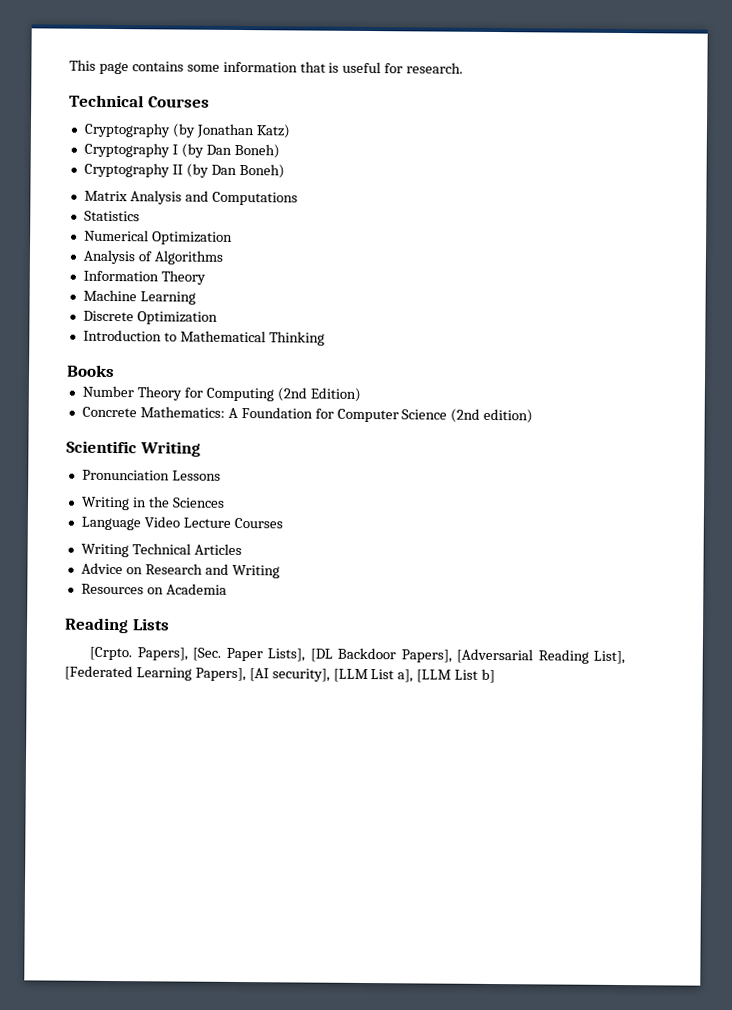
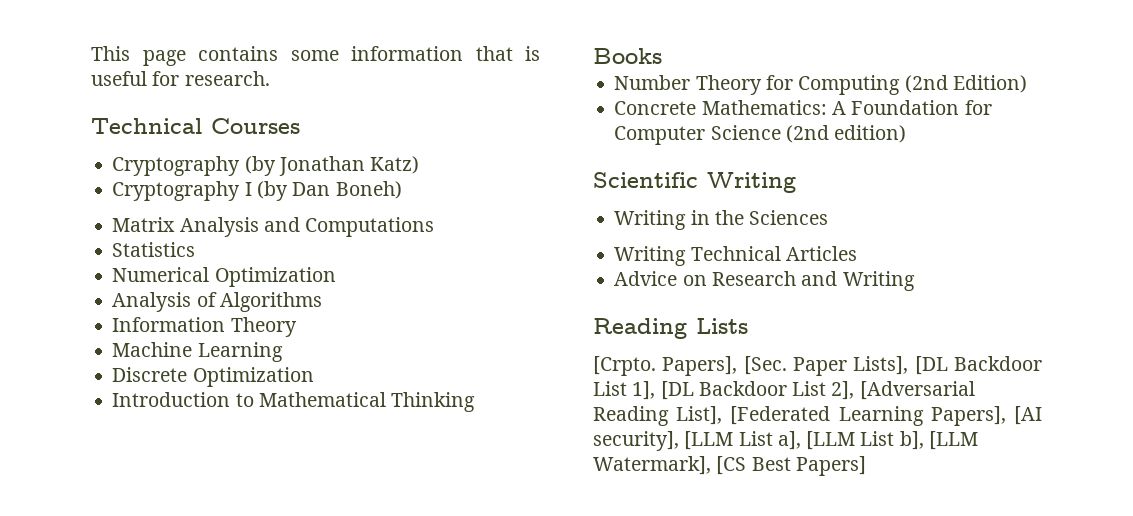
- Cryptography II (by Dan Boneh)
- Pronunciation Lessons
- Language Video Lecture Courses
- Resources on Academia
- Papers], [Sec. Paper Lists], [DL Backdoor Papers], [Adversarial Reading List], [Federated Learning Papers], [AI security], [LLM List a], [LLM List b]
+ Papers], [Sec. Paper Lists], [DL Backdoor List 1], [DL Backdoor List 2], [Adversarial Reading List], [Federated Learning Papers], [AI security], [LLM List a], [LLM List b], [LLM Watermark], [CS Best Papers]

